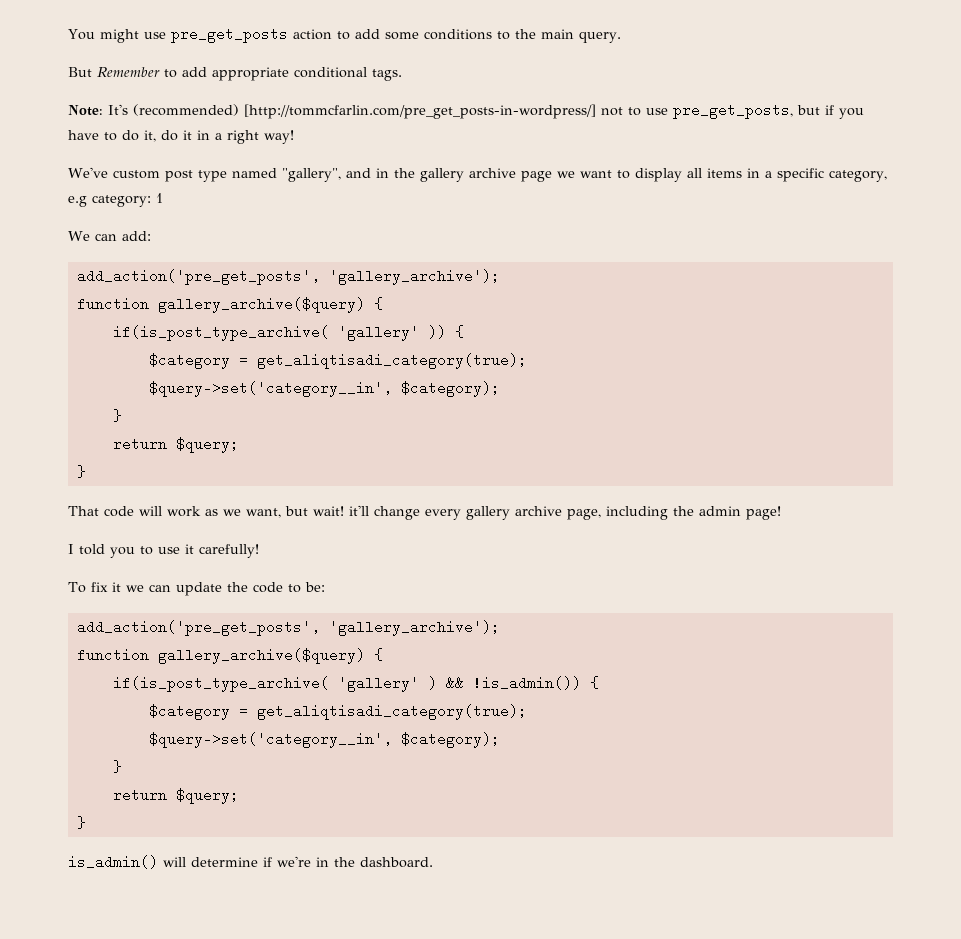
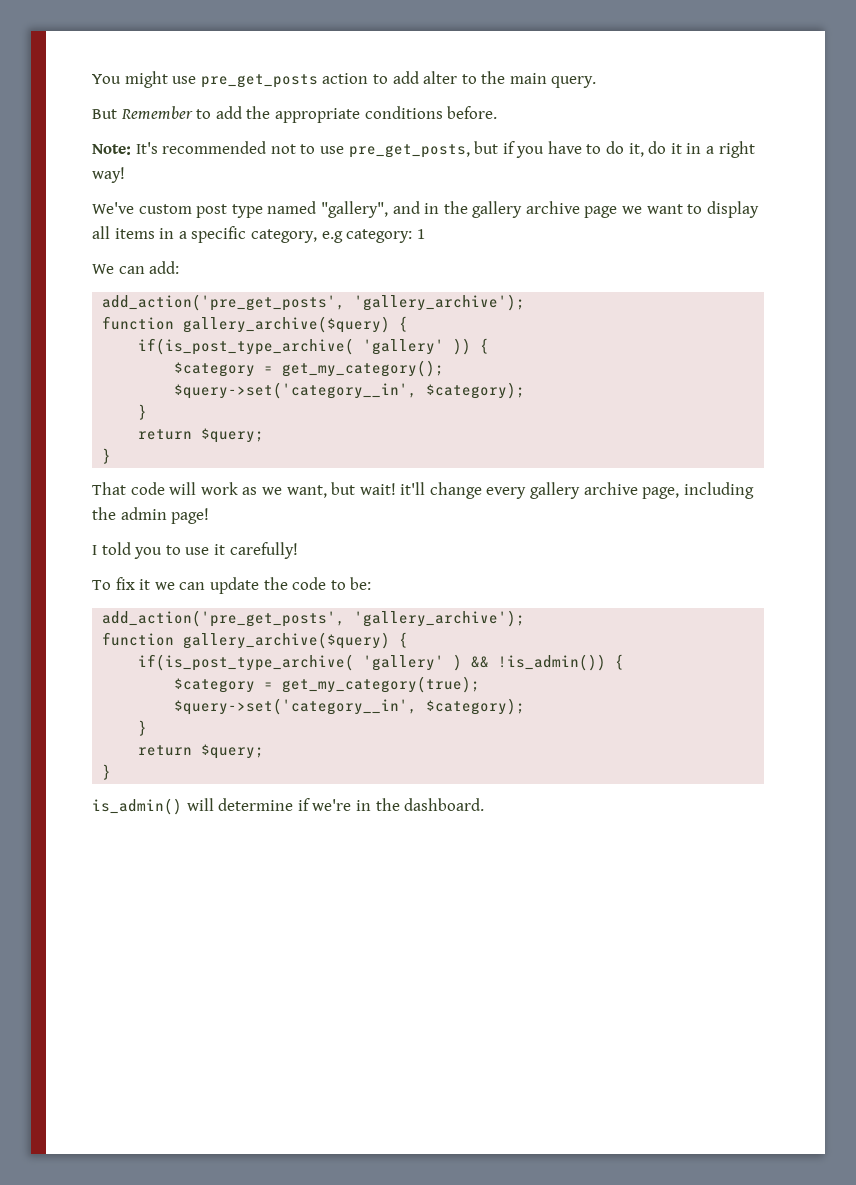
- You might use pre_get_posts action to add some conditions to the main query.
+ You might use pre_get_posts action to add alter to the main query.
- But Remember to add appropriate conditional tags.
+ But Remember to add the appropriate conditions before.
- Note: It's (recommended) [http://tommcfarlin.com/pre_get_posts-in-wordpress/] not to use pre_get_posts, but if you have to do it, do it in a right way!
+ Note: It's recommended not to use pre_get_posts, but if you have to do it, do it in a right way!
  if(is_post_type_archive( 'gallery' )) {
- $category = get_aliqtisadi_category(true);
+ $category = get_my_category();
  if(is_post_type_archive( 'gallery' ) && !is_admin()) {
- $category = get_aliqtisadi_category(true);
+ $category = get_my_category(true);

